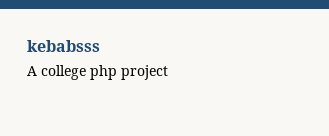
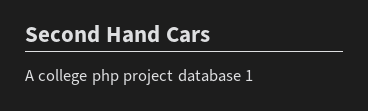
- kebabsss
+ Second Hand Cars
- A college php project
+ A college php project database 1

